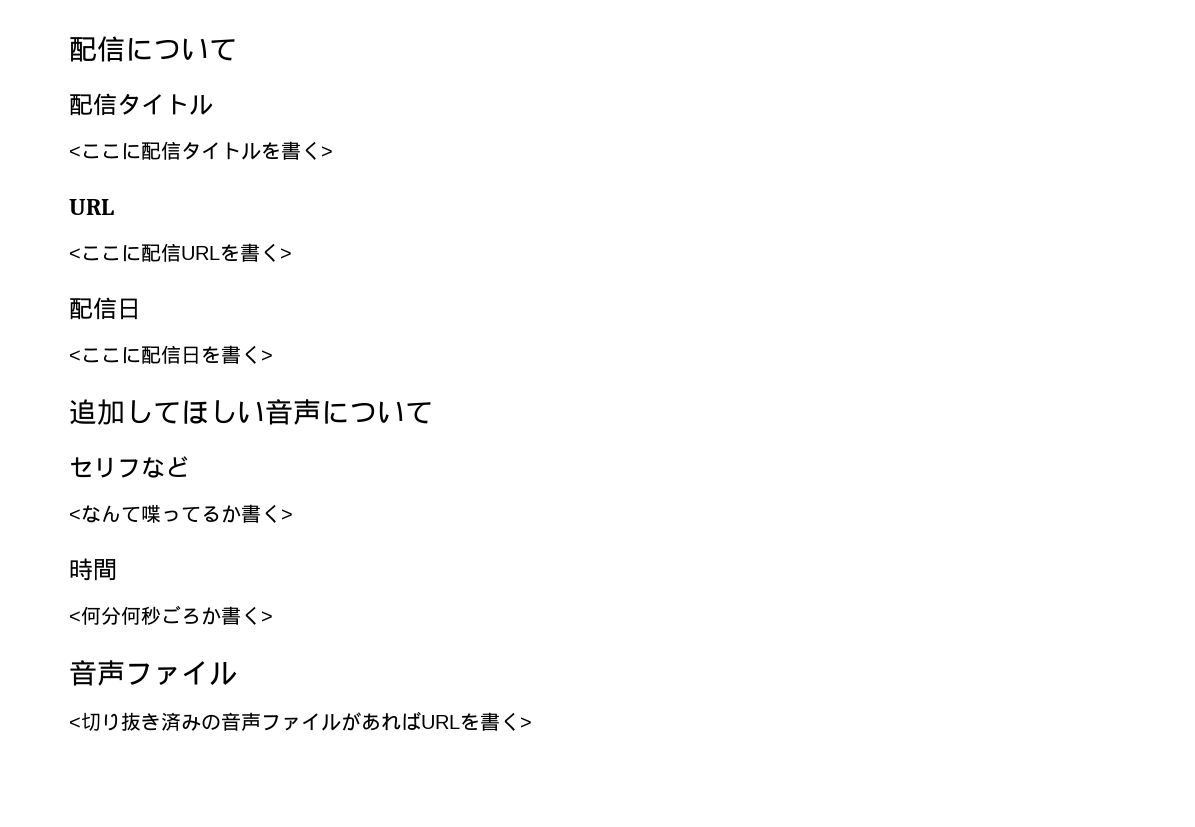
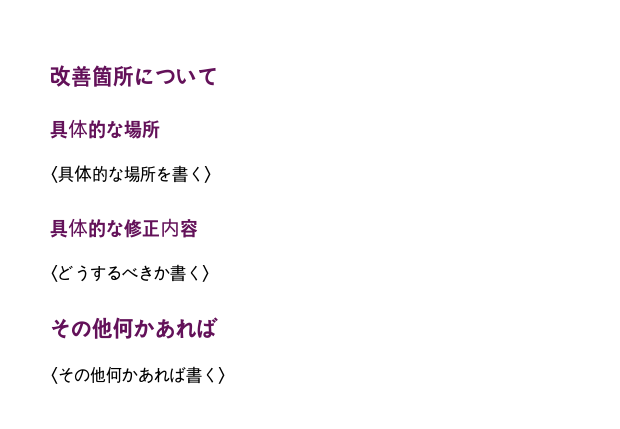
- 配信について
- 配信タイトル
- <ここに配信タイトルを書く>
- URL
- <ここに配信URLを書く>
- 配信日
- <ここに配信日を書く>
- 追加してほしい音声について
- セリフなど
- <なんて喋ってるか書く>
- 時間
- <何分何秒ごろか書く>
- 音声ファイル
- <切り抜き済みの音声ファイルがあればURLを書く>
+ 改善箇所について
+ 具体的な場所
+ <具体的な場所を書く>
+ 具体的な修正内容
+ <どうするべきか書く>
+ その他何かあれば
+ <その他何かあれば書く>

